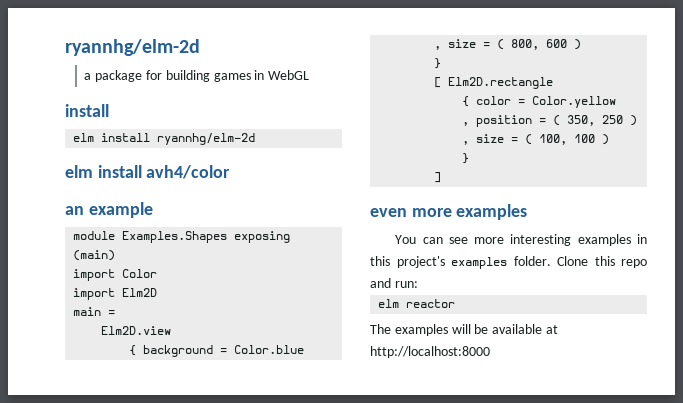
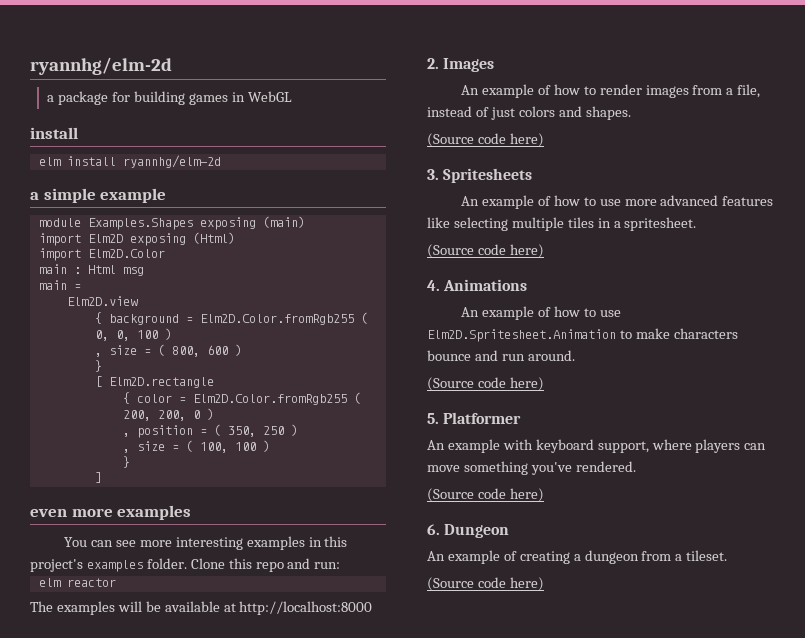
- elm install avh4/color
- an example
+ a simple example
- import Color
- import Elm2D
+ import Elm2D exposing (Html)
+ import Elm2D.Color
+ main : Html msg
- { background = Color.blue
+ { background = Elm2D.Color.fromRgb255 ( 0, 0, 100 )
- { color = Color.yellow
+ { color = Elm2D.Color.fromRgb255 ( 200, 200, 0 )
+ 2. Images
+ An example of how to render images from a file, instead of just colors and shapes.
+ (Source code here)
+ 3. Spritesheets
+ An example of how to use more advanced features like selecting multiple tiles in a spritesheet.
+ (Source code here)
+ 4. Animations
+ An example of how to use Elm2D.Spritesheet.Animation to make characters bounce and run around.
+ (Source code here)
+ 5. Platformer
+ An example with keyboard support, where players can move something you've rendered.
+ (Source code here)
+ 6. Dungeon
+ An example of creating a dungeon from a tileset.
+ (Source code here)

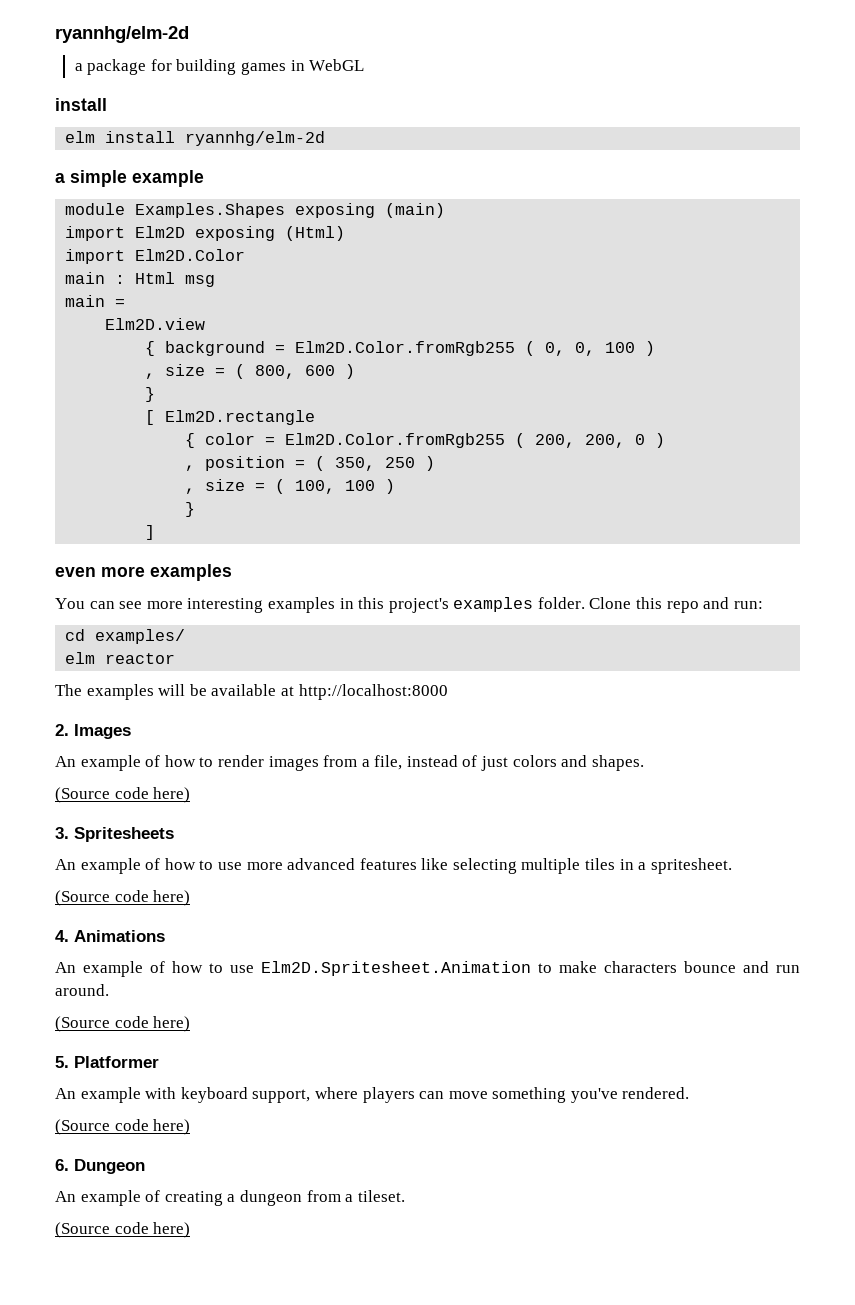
+ cd examples/

